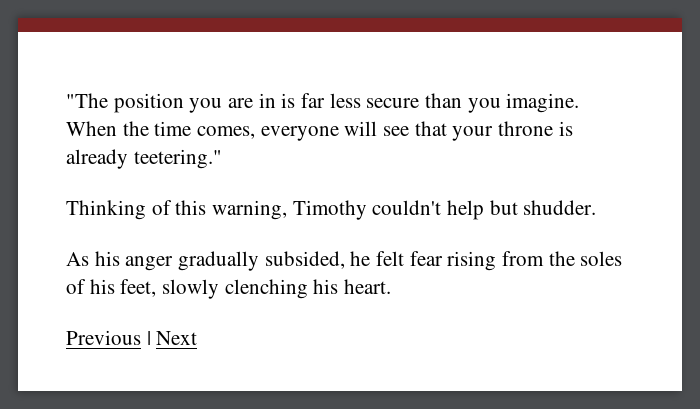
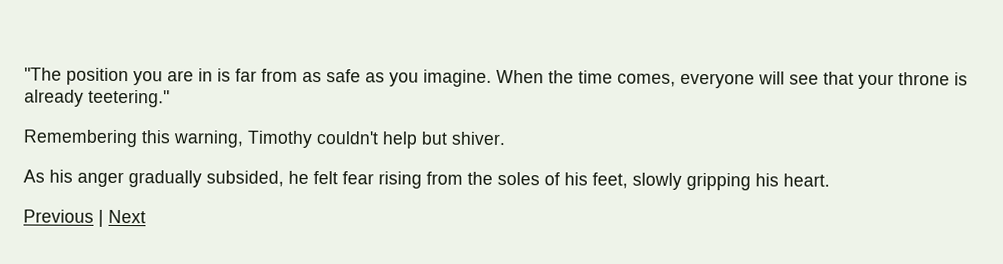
- "The position you are in is far less secure than you imagine.
+ "The position you are in is far from as safe as you imagine.
- Thinking of this warning, Timothy couldn't help but shudder.
+ Remembering this warning, Timothy couldn't help but shiver.
- As his anger gradually subsided, he felt fear rising from the soles of his feet, slowly clenching his heart.
+ As his anger gradually subsided, he felt fear rising from the soles of his feet, slowly gripping his heart.

